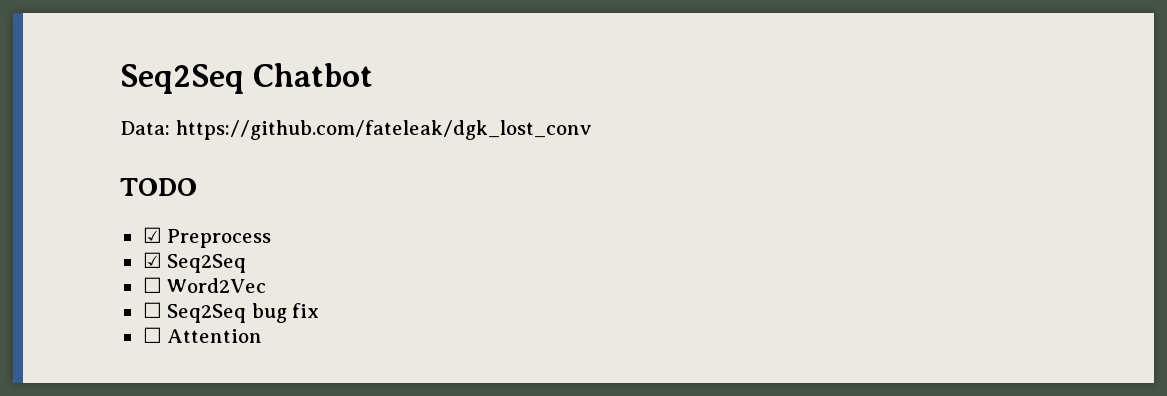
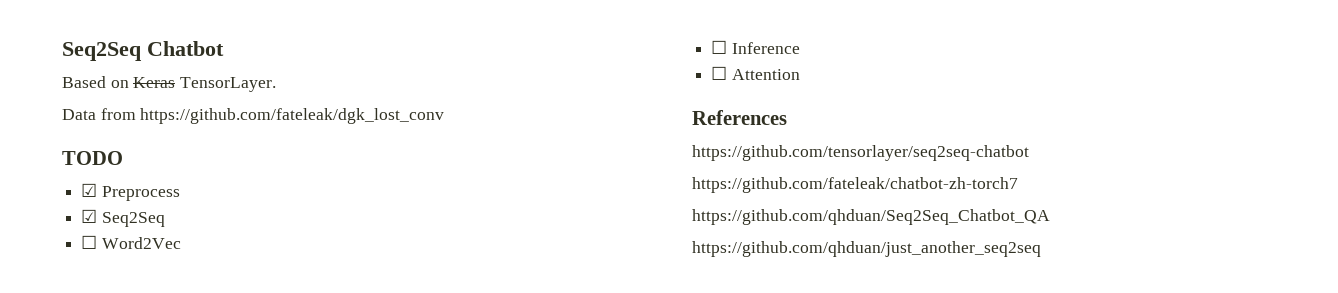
- Data: https://github.com/fateleak/dgk_lost_conv
+ Based on Keras TensorLayer.
+ Data from https://github.com/fateleak/dgk_lost_conv
- ☐ Seq2Seq bug fix
+ ☐ Inference
+ References
+ https://github.com/tensorlayer/seq2seq-chatbot
+ https://github.com/fateleak/chatbot-zh-torch7
+ https://github.com/qhduan/Seq2Seq_Chatbot_QA
+ https://github.com/qhduan/just_another_seq2seq

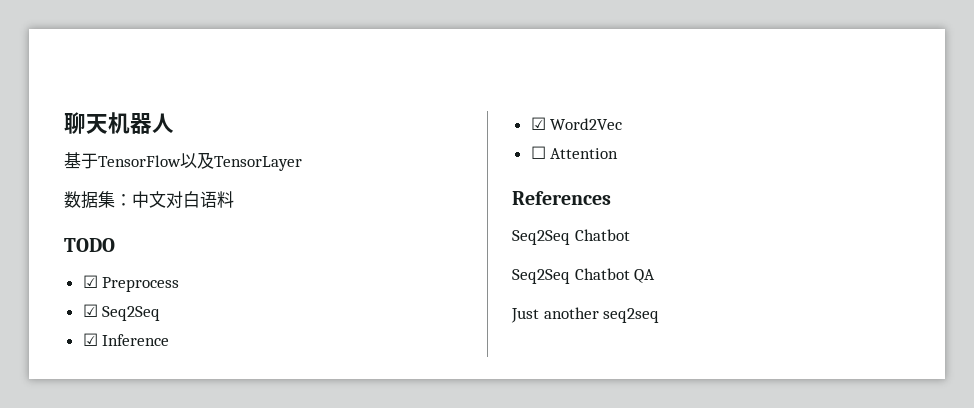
- Seq2Seq Chatbot
- Based on Keras TensorLayer.
- Data from https://github.com/fateleak/dgk_lost_conv
+ 聊天机器人
+ 基于TensorFlow以及TensorLayer
+ 数据集：中文对白语料
- ☐ Word2Vec
+ ☑ Inference
+ ☑ Word2Vec
- ☐ Inference
  References
- https://github.com/tensorlayer/seq2seq-chatbot
- https://github.com/fateleak/chatbot-zh-torch7
- https://github.com/qhduan/Seq2Seq_Chatbot_QA
- https://github.com/qhduan/just_another_seq2seq
+ Seq2Seq Chatbot
+ Seq2Seq Chatbot QA
+ Just another seq2seq

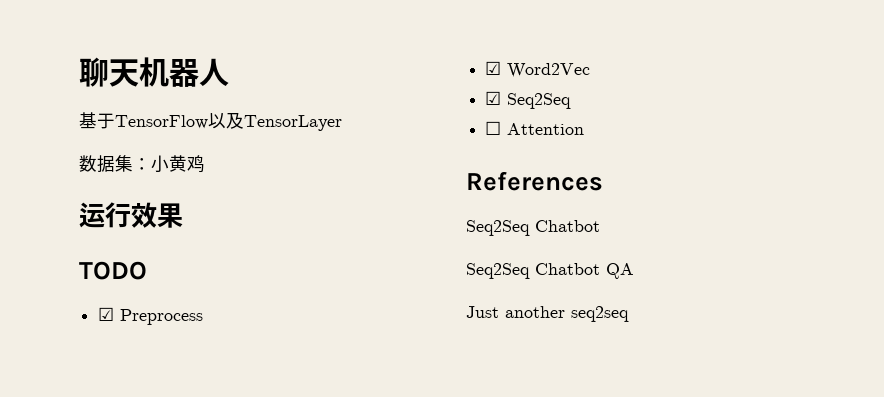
- 数据集：中文对白语料
+ 数据集：小黄鸡
+ 运行效果
+ ☑ Word2Vec
  ☑ Seq2Seq
- ☑ Inference
- ☑ Word2Vec

